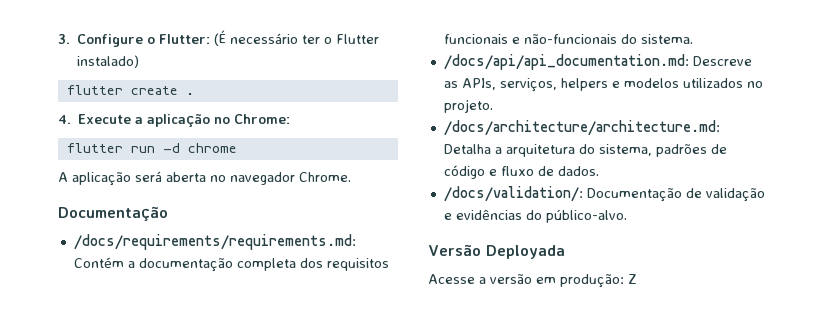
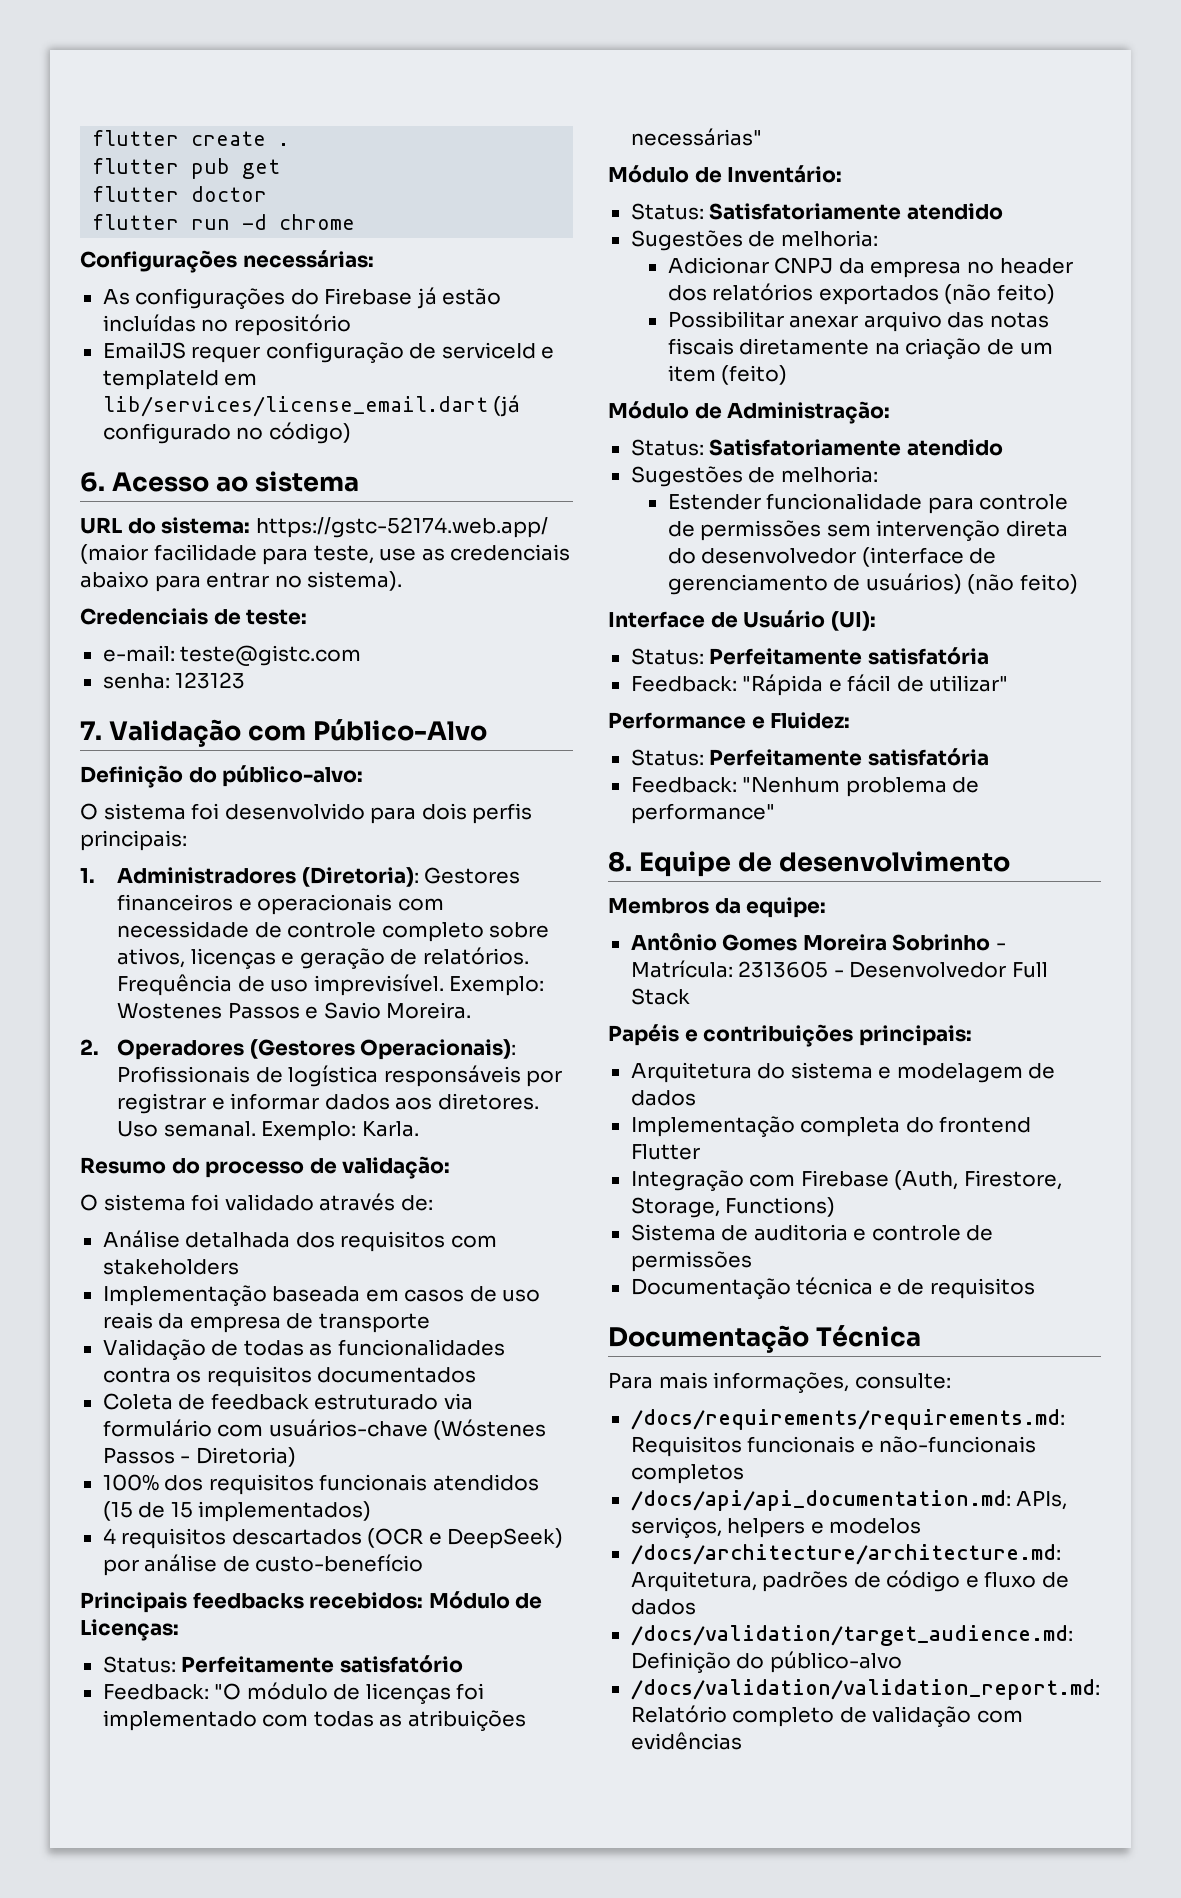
- 3. Configure o Flutter: (É necessário ter o Flutter instalado)
  flutter create .
- 4. Execute a aplicação no Chrome:
+ flutter pub get
+ flutter doctor
  flutter run -d chrome
- A aplicação será aberta no navegador Chrome.
- Documentação
- /docs/requirements/requirements.md: Contém a documentação completa dos requisitos funcionais e não-funcionais do sistema.
+ Configurações necessárias:
+ As configurações do Firebase já estão incluídas no repositório
+ EmailJS requer configuração de serviceId e templateId em lib/services/license_email.dart (já configurado no código)
+ 6. Acesso ao sistema
+ URL do sistema: https://gstc-52174.web.app/ (maior facilidade para teste, use as credenciais abaixo para entrar no sistema).
+ Credenciais de teste:
+ e-mail: teste@gistc.com
+ senha: 123123
+ 7. Validação com Público-Alvo
+ Definição do público-alvo:
+ O sistema foi desenvolvido para dois perfis principais:
+ 1. Administradores (Diretoria): Gestores financeiros e operacionais com necessidade de controle completo sobre ativos, licenças e geração de relatórios. Frequência de uso imprevisível. Exemplo: Wostenes Passos e Savio Moreira.
+ 2. Operadores (Gestores Operacionais): Profissionais de logística responsáveis por registrar e informar dados aos diretores. Uso semanal. Exemplo: Karla.
+ Resumo do processo de validação:
+ O sistema foi validado através de:
+ Análise detalhada dos requisitos com stakeholders
+ Implementação baseada em casos de uso reais da empresa de transporte
+ Validação de todas as funcionalidades contra os requisitos documentados
+ Coleta de feedback estruturado via formulário com usuários-chave (Wóstenes Passos - Diretoria)
+ 100% dos requisitos funcionais atendidos (15 de 15 implementados)
+ 4 requisitos descartados (OCR e DeepSeek) por análise de custo-benefício
+ Principais feedbacks recebidos: Módulo de Licenças:
+ Status: Perfeitamente satisfatório
+ Feedback: "O módulo de licenças foi implementado com todas as atribuições necessárias"
+ Módulo de Inventário:
+ Status: Satisfatoriamente atendido
+ Sugestões de melhoria:
+ Adicionar CNPJ da empresa no header dos relatórios exportados (não feito)
+ Possibilitar anexar arquivo das notas fiscais diretamente na criação de um item (feito)
+ Módulo de Administração:
+ Status: Satisfatoriamente atendido
+ Sugestões de melhoria:
+ Estender funcionalidade para controle de permissões sem intervenção direta do desenvolvedor (interface de gerenciamento de usuários) (não feito)
+ Interface de Usuário (UI):
+ Status: Perfeitamente satisfatória
+ Feedback: "Rápida e fácil de utilizar"
+ Performance e Fluidez:
+ Status: Perfeitamente satisfatória
+ Feedback: "Nenhum problema de performance"
+ 8. Equipe de desenvolvimento
+ Membros da equipe:
+ Antônio Gomes Moreira Sobrinho - Matrícula: 2313605 - Desenvolvedor Full Stack
+ Papéis e contribuições principais:
+ Arquitetura do sistema e modelagem de dados
+ Implementação completa do frontend Flutter
+ Integração com Firebase (Auth, Firestore, Storage, Functions)
+ Sistema de auditoria e controle de permissões
+ Documentação técnica e de requisitos
+ Documentação Técnica
+ Para mais informações, consulte:
+ /docs/requirements/requirements.md: Requisitos funcionais e não-funcionais completos
- /docs/api/api_documentation.md: Descreve as APIs, serviços, helpers e modelos utilizados no projeto.
- /docs/architecture/architecture.md: Detalha a arquitetura do sistema, padrões de código e fluxo de dados.
- /docs/validation/: Documentação de validação e evidências do público-alvo.
- Versão Deployada
- Acesse a versão em produção: Z
+ /docs/api/api_documentation.md: APIs, serviços, helpers e modelos
+ /docs/architecture/architecture.md: Arquitetura, padrões de código e fluxo de dados
+ /docs/validation/target_audience.md: Definição do público-alvo
+ /docs/validation/validation_report.md: Relatório completo de validação com evidências

